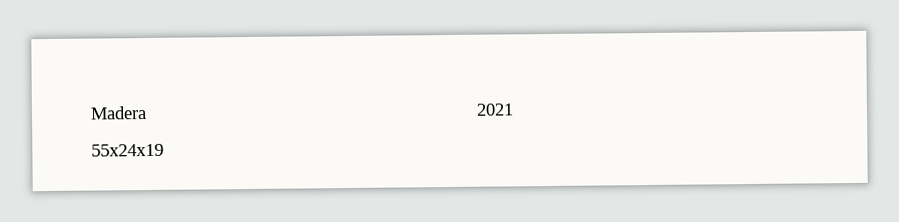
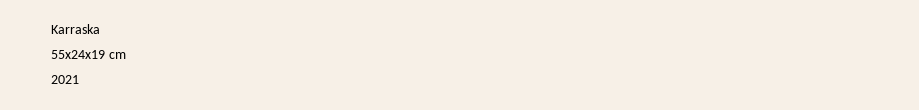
- Madera
+ Karraska
- 55x24x19
+ 55x24x19 cm

